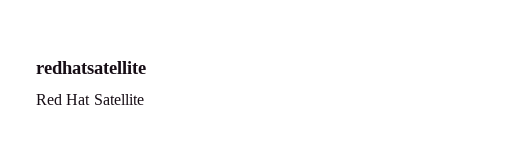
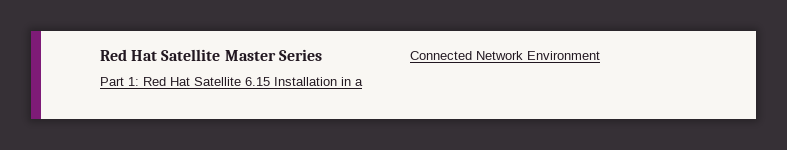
- redhatsatellite
- Red Hat Satellite
+ Red Hat Satellite Master Series
+ Part 1: Red Hat Satellite 6.15 Installation in a Connected Network Environment

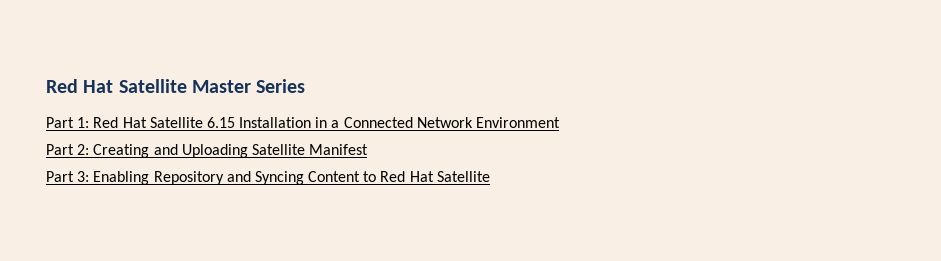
+ Part 2: Creating and Uploading Satellite Manifest
+ Part 3: Enabling Repository and Syncing Content to Red Hat Satellite

